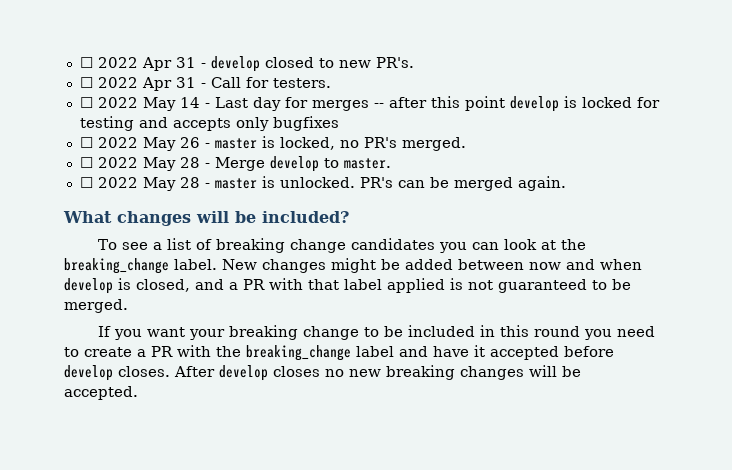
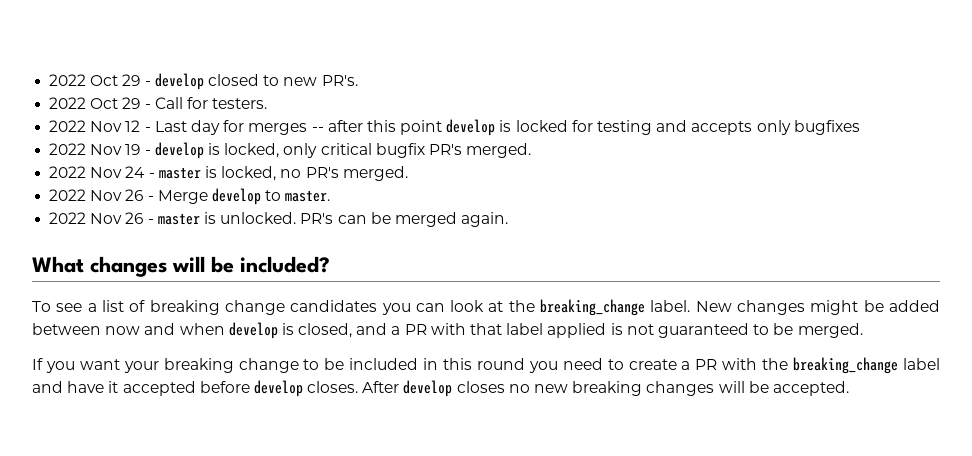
- ☐ 2022 Apr 31 - develop closed to new PR's.
+ 2022 Oct 29 - develop closed to new PR's.
- ☐ 2022 Apr 31 - Call for testers.
+ 2022 Oct 29 - Call for testers.
- ☐ 2022 May 14 - Last day for merges -- after this point develop is locked for testing and accepts only bugfixes
+ 2022 Nov 12 - Last day for merges -- after this point develop is locked for testing and accepts only bugfixes
- ☐ 2022 May 26 - master is locked, no PR's merged.
+ 2022 Nov 19 - develop is locked, only critical bugfix PR's merged.
+ 2022 Nov 24 - master is locked, no PR's merged.
- ☐ 2022 May 28 - Merge develop to master.
+ 2022 Nov 26 - Merge develop to master.
- ☐ 2022 May 28 - master is unlocked.
+ 2022 Nov 26 - master is unlocked.

